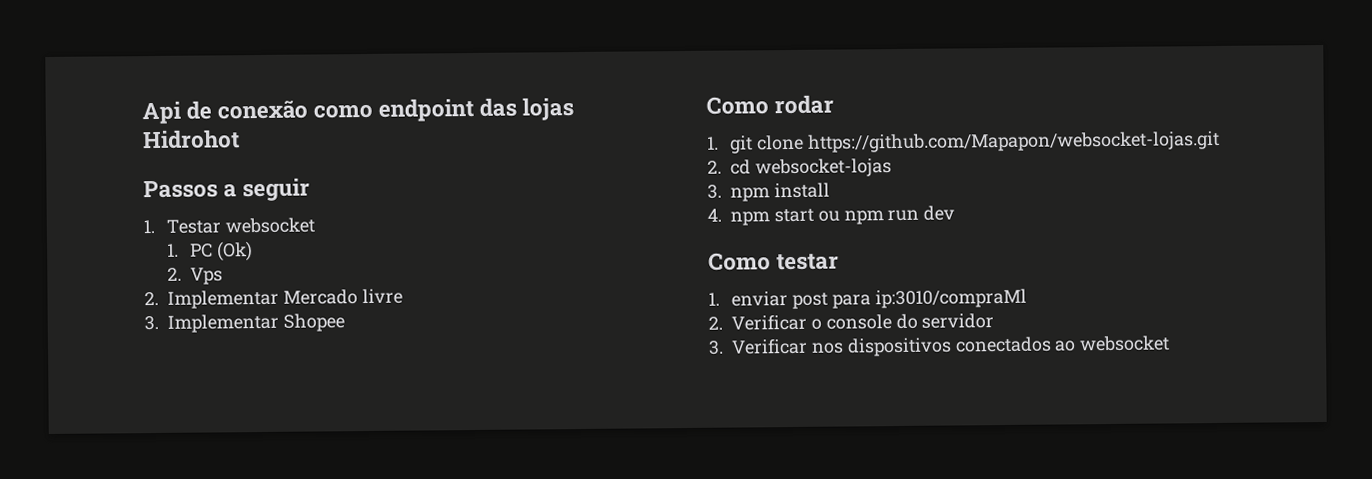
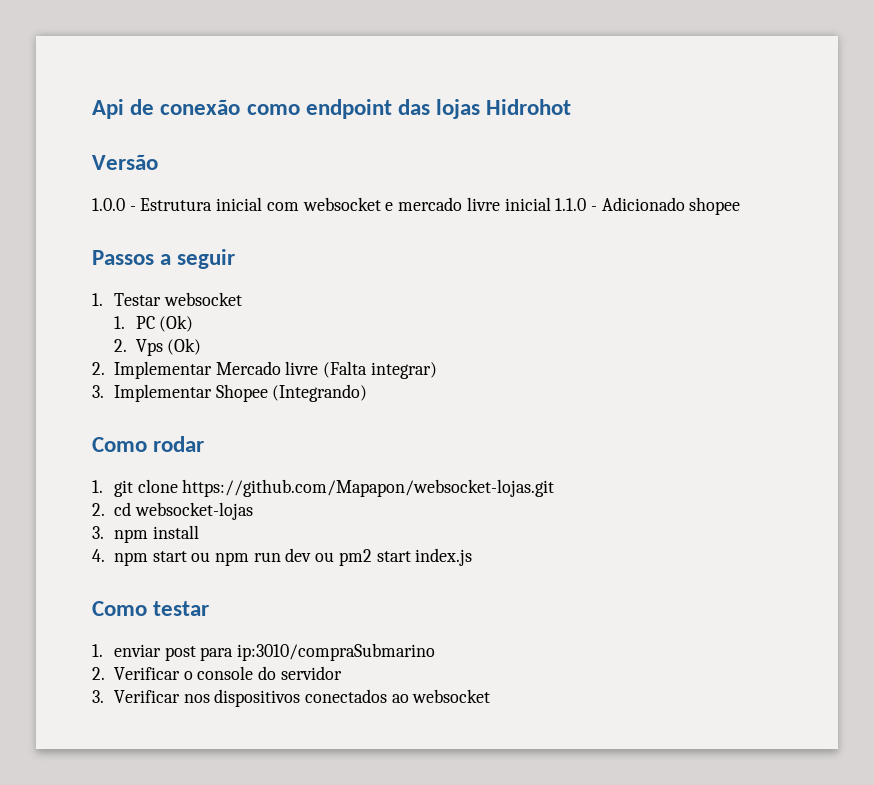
+ Versão
+ 1.0.0 - Estrutura inicial com websocket e mercado livre inicial 1.1.0 - Adicionado shopee
- 2. Vps
+ 2. Vps (Ok)
- 2. Implementar Mercado livre
+ 2. Implementar Mercado livre (Falta integrar)
- 3. Implementar Shopee
+ 3. Implementar Shopee (Integrando)
- 4. npm start ou npm run dev
+ 4. npm start ou npm run dev ou pm2 start index.js
- 1. enviar post para ip:3010/compraMl
+ 1. enviar post para ip:3010/compraSubmarino

